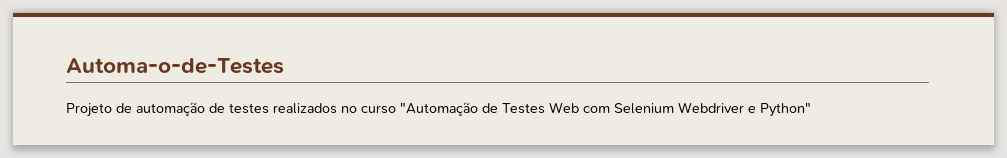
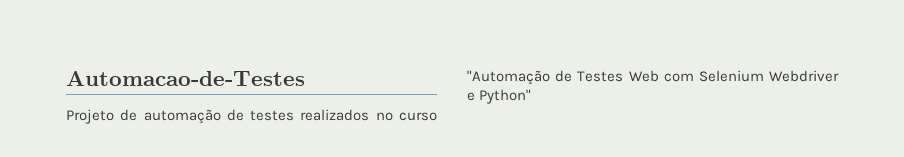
- Automa-o-de-Testes
+ Automacao-de-Testes

